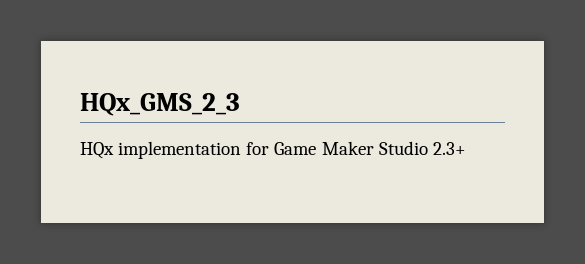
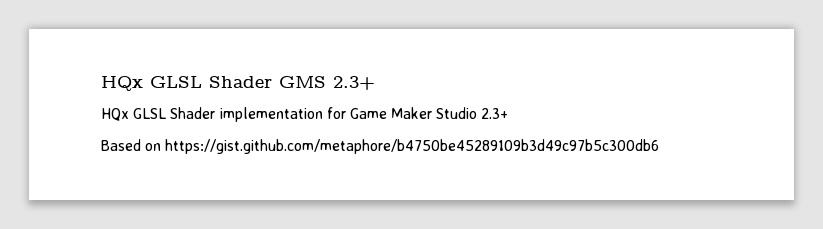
- HQx_GMS_2_3
- HQx implementation for Game Maker Studio 2.3+
+ HQx GLSL Shader GMS 2.3+
+ HQx GLSL Shader implementation for Game Maker Studio 2.3+
+ Based on https://gist.github.com/metaphore/b4750be45289109b3d49c97b5c300db6

